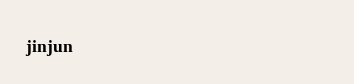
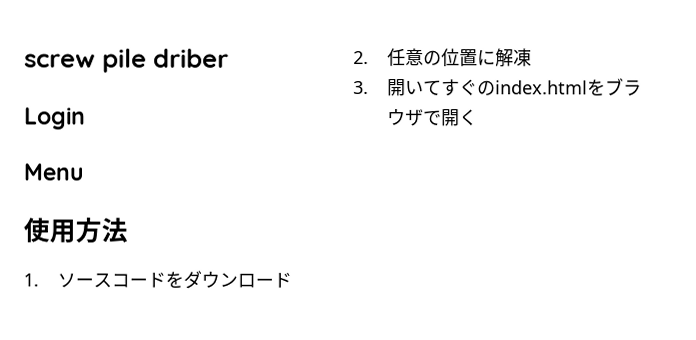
- jinjun
+ screw pile driber
+ Login
+ Menu
+ 使用方法
+ 1.ソースコードをダウンロード
+ 2.任意の位置に解凍
+ 3.開いてすぐのindex.htmlをブラウザで開く

